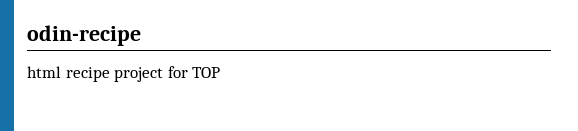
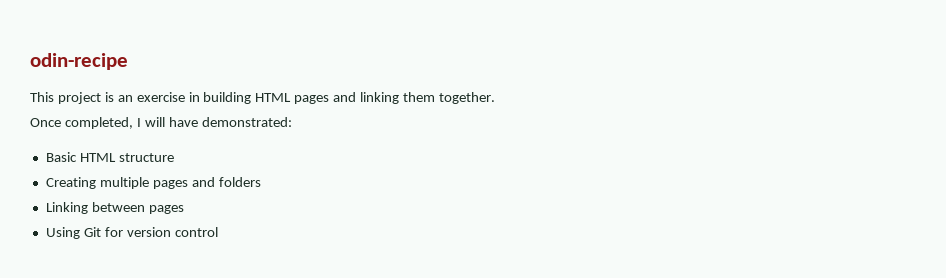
- html recipe project for TOP
+ This project is an exercise in building HTML pages and linking them together.
+ Once completed, I will have demonstrated:
+ Basic HTML structure
+ Creating multiple pages and folders
+ Linking between pages
+ Using Git for version control

